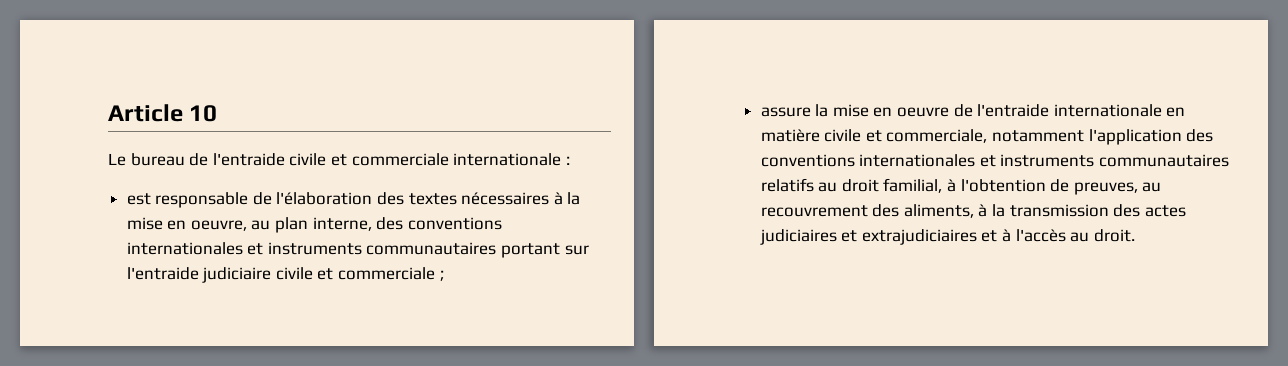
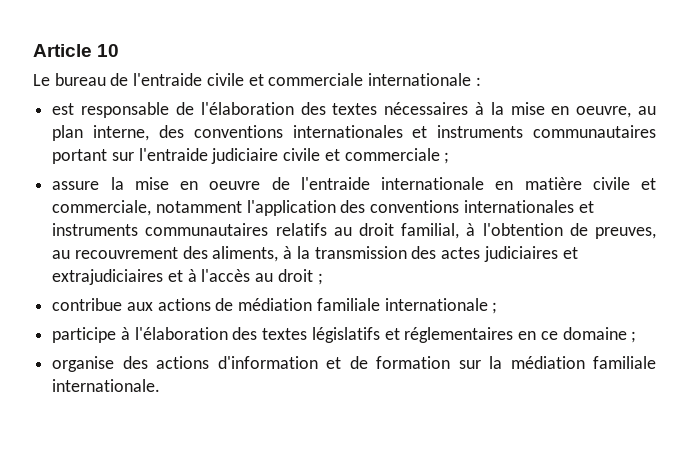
- assure la mise en oeuvre de l'entraide internationale en matière civile et commerciale, notamment l'application des conventions internationales et instruments communautaires relatifs au droit familial, à l'obtention de preuves, au recouvrement des aliments, à la transmission des actes judiciaires et extrajudiciaires et à l'accès au droit.
+ assure la mise en oeuvre de l'entraide internationale en matière civile et commerciale, notamment l'application des conventions internationales et instruments communautaires relatifs au droit familial, à l'obtention de preuves, au recouvrement des aliments, à la transmission des actes judiciaires et extrajudiciaires et à l'accès au droit ;
+ contribue aux actions de médiation familiale internationale ;
+ participe à l'élaboration des textes législatifs et réglementaires en ce domaine ;
+ organise des actions d'information et de formation sur la médiation familiale internationale.

